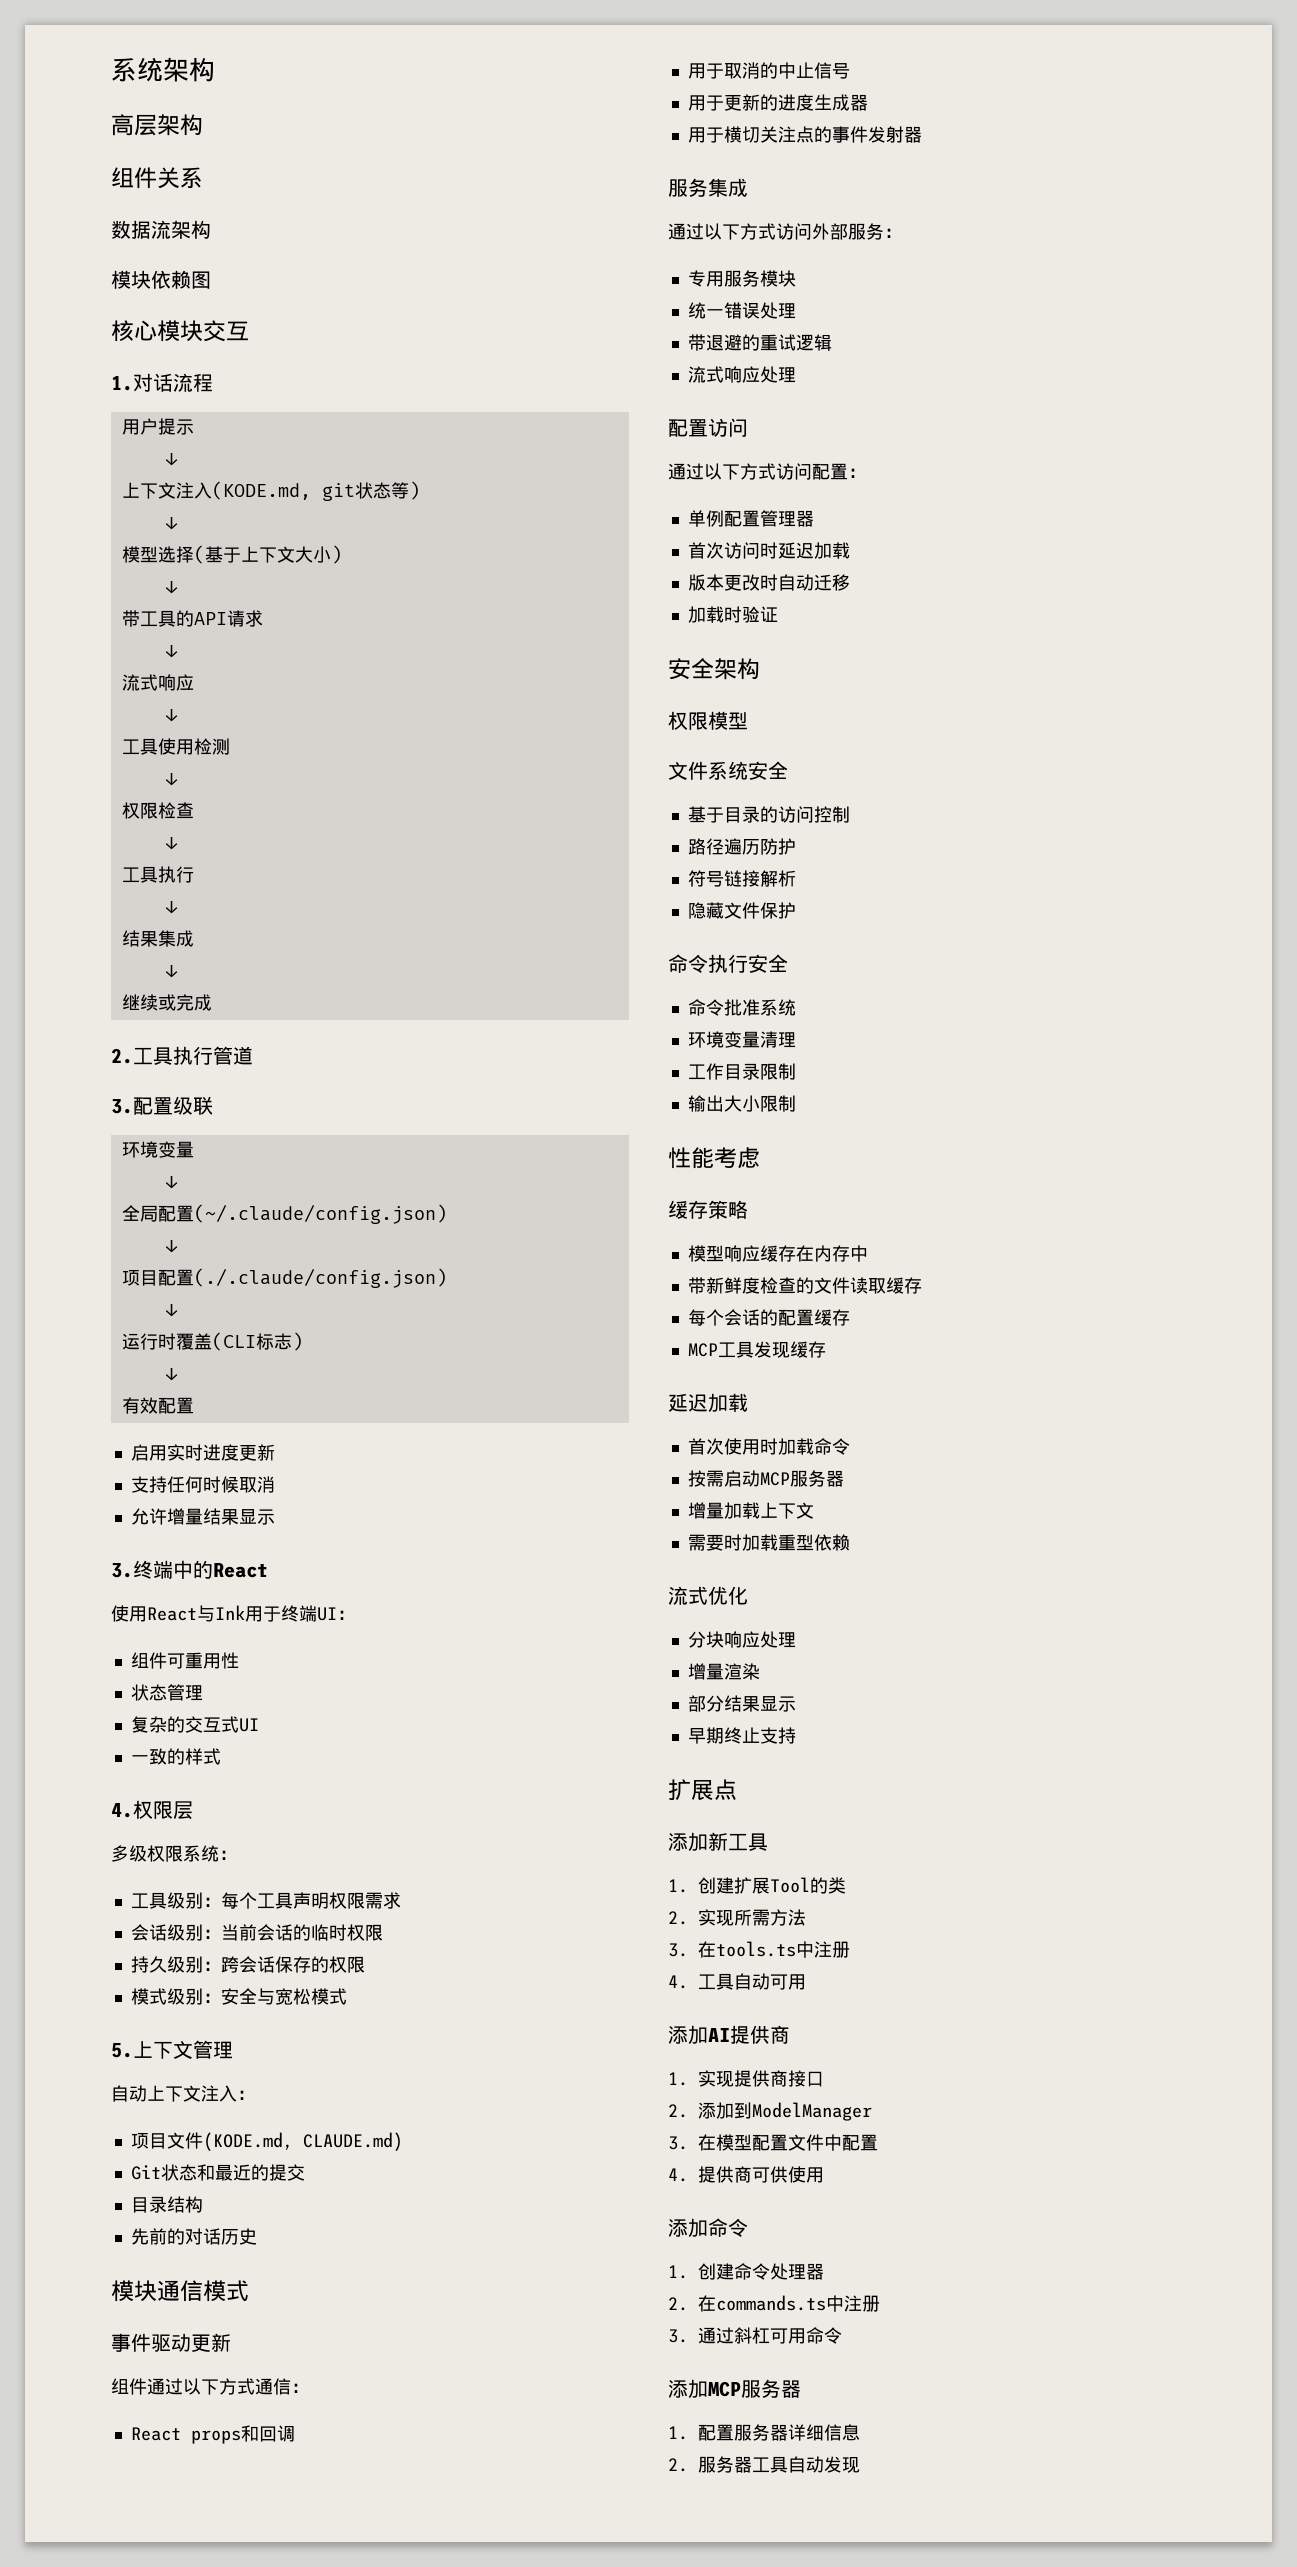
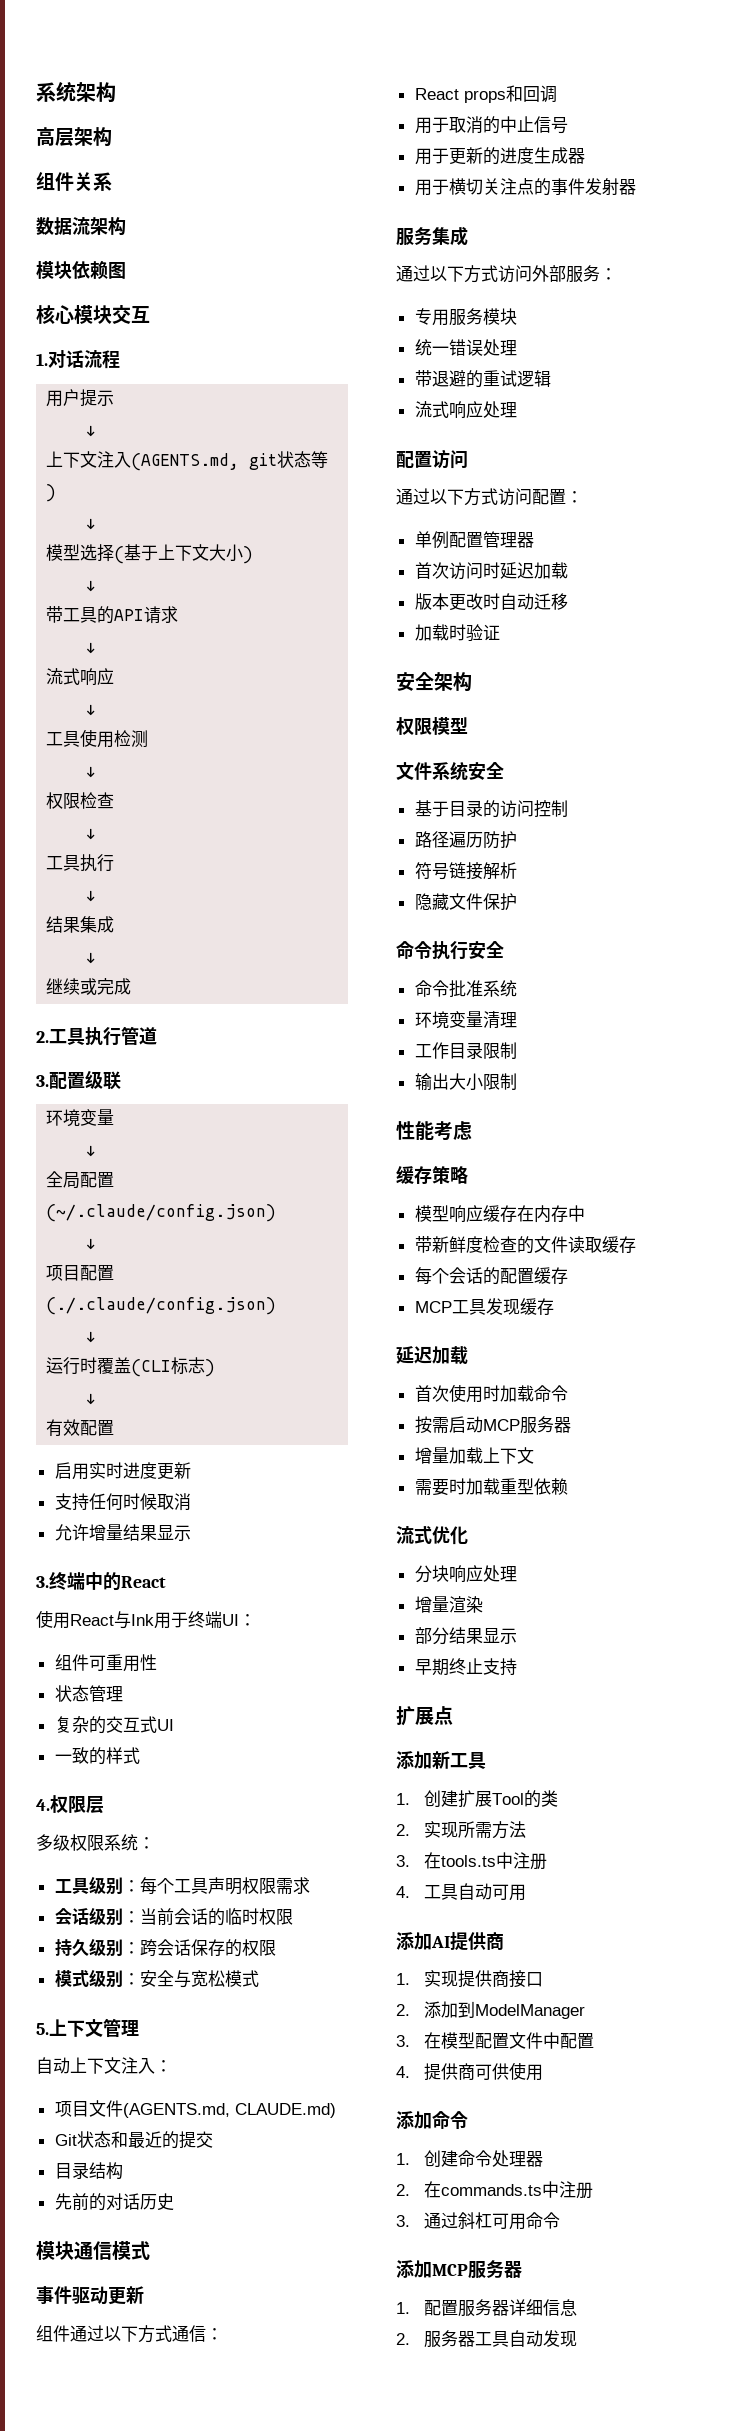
- 上下文注入(KODE.md, git状态等)
+ 上下文注入(AGENTS.md, git状态等)
- 项目文件(KODE.md, CLAUDE.md)
+ 项目文件(AGENTS.md, CLAUDE.md)

